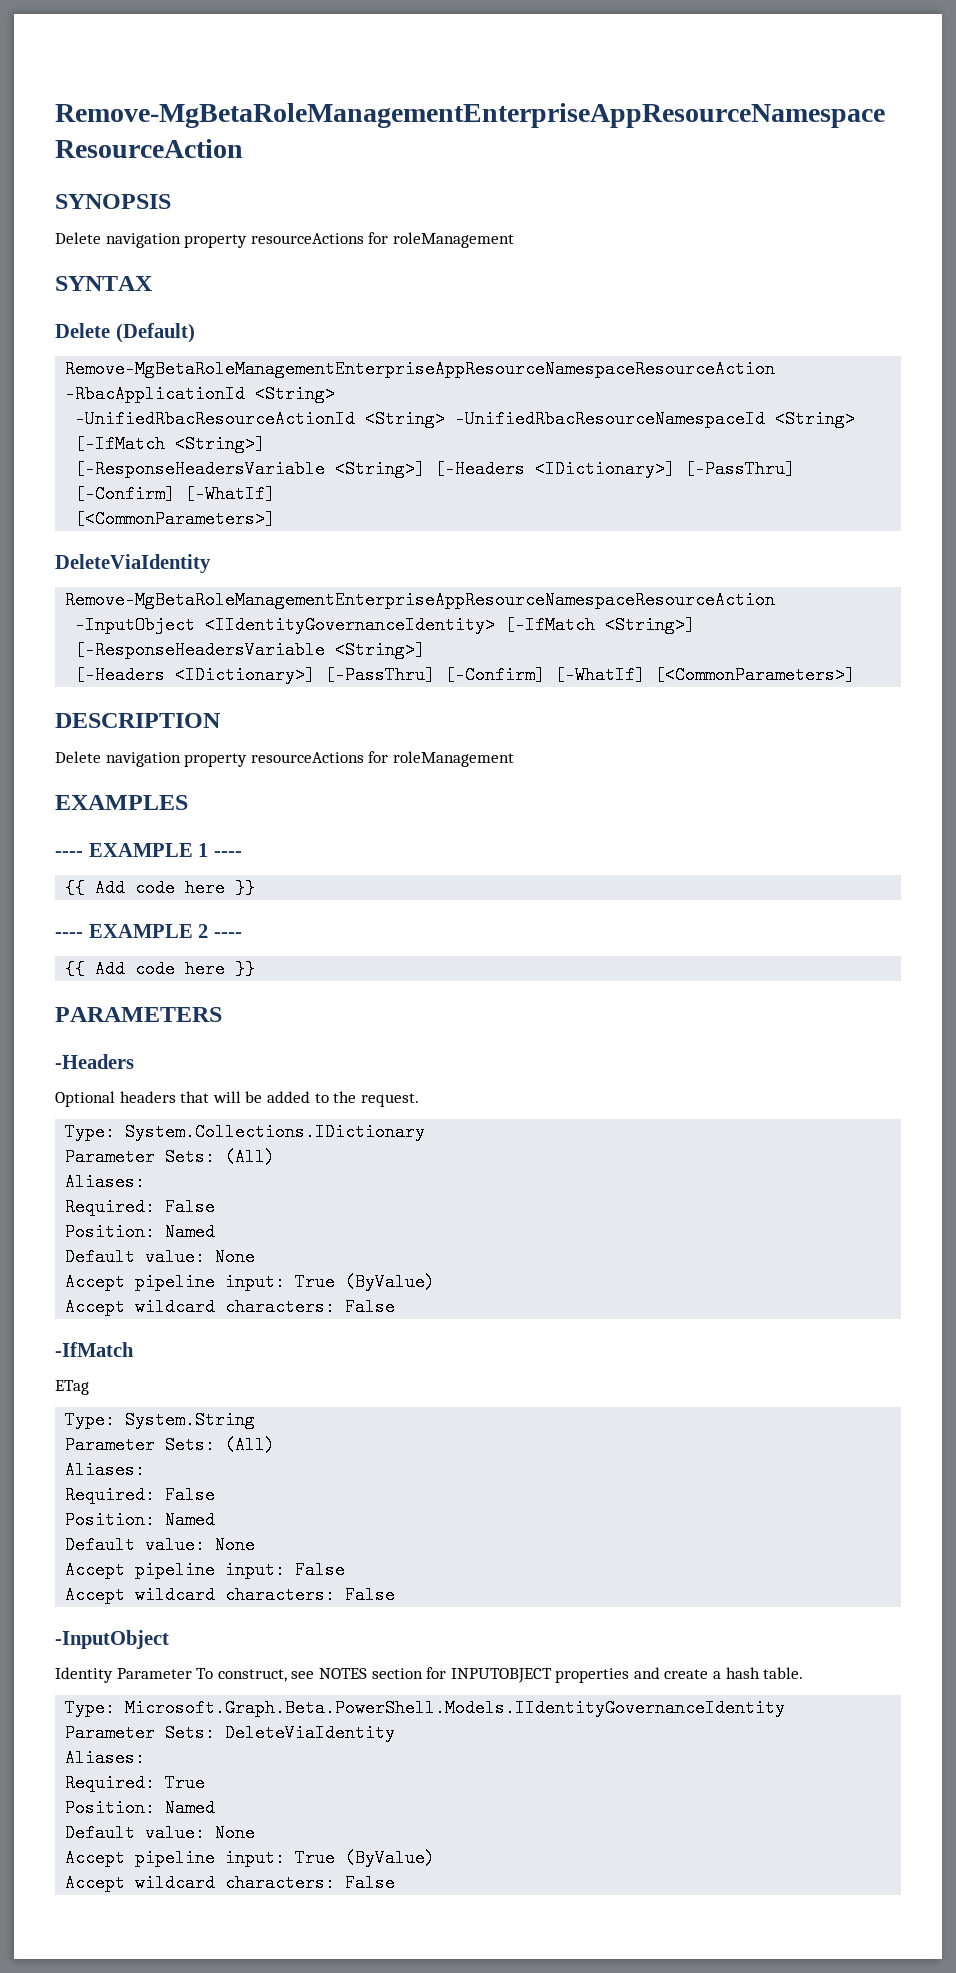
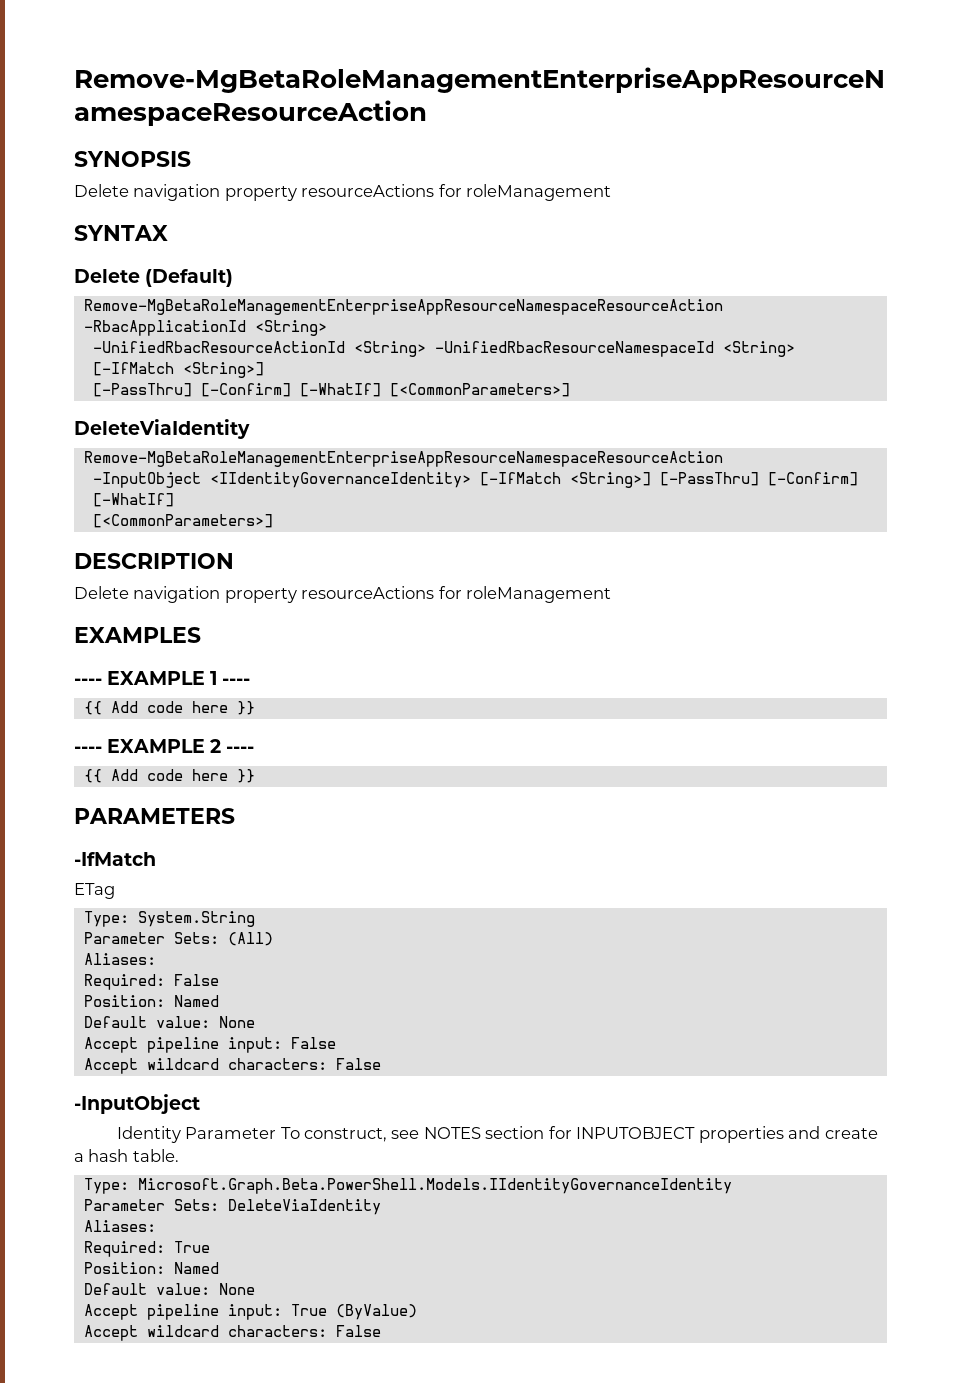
- [-ResponseHeadersVariable <String>] [-Headers <IDictionary>] [-PassThru] [-Confirm] [-WhatIf]
- [<CommonParameters>]
+ [-PassThru] [-Confirm] [-WhatIf] [<CommonParameters>]
- -InputObject <IIdentityGovernanceIdentity> [-IfMatch <String>] [-ResponseHeadersVariable <String>]
- [-Headers <IDictionary>] [-PassThru] [-Confirm] [-WhatIf] [<CommonParameters>]
+ -InputObject <IIdentityGovernanceIdentity> [-IfMatch <String>] [-PassThru] [-Confirm] [-WhatIf]
+ [<CommonParameters>]
- -Headers
- Optional headers that will be added to the request.
- Type: System.Collections.IDictionary
- Parameter Sets: (All)
- Aliases:
- Required: False
- Position: Named
- Default value: None
- Accept pipeline input: True (ByValue)
- Accept wildcard characters: False

